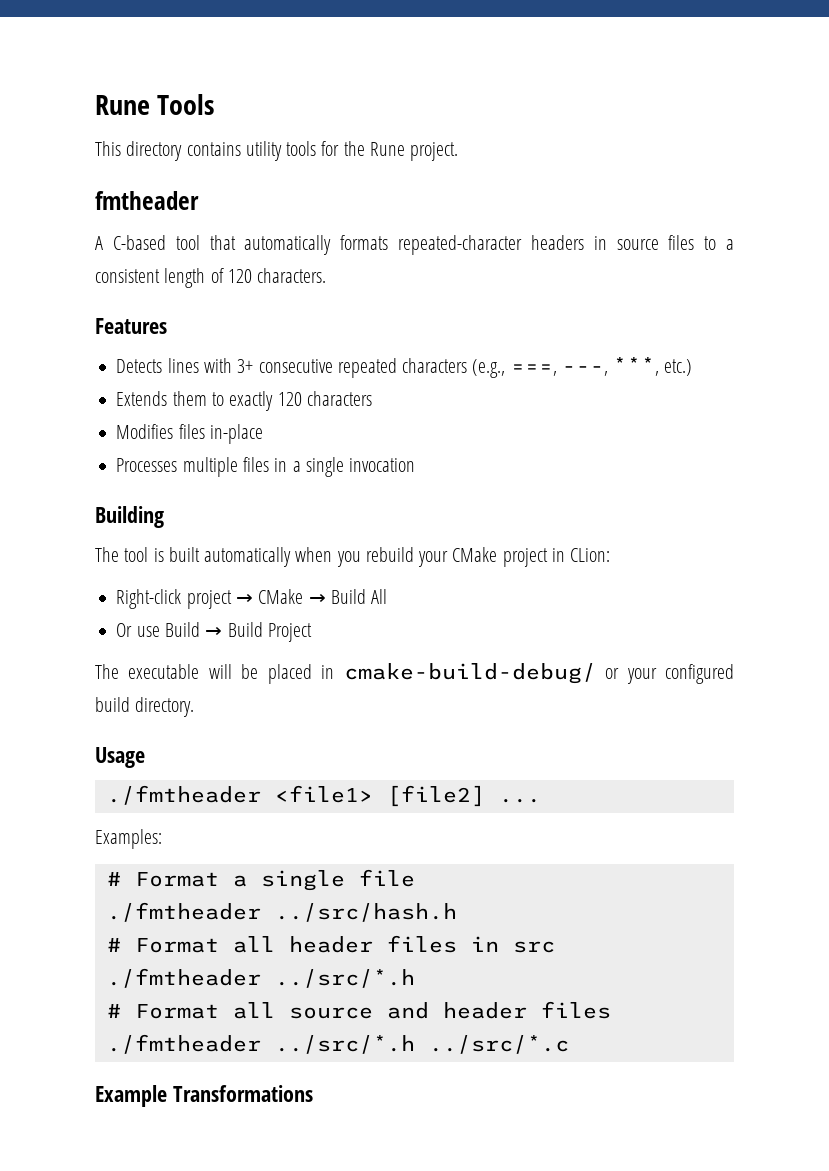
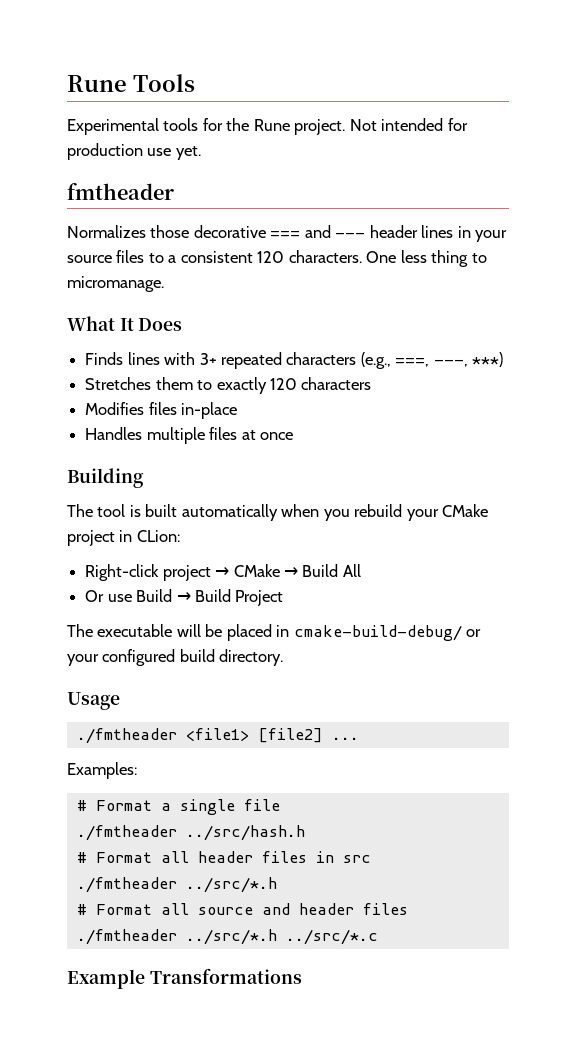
- This directory contains utility tools for the Rune project.
+ Experimental tools for the Rune project. Not intended for production use yet.
  fmtheader
- A C-based tool that automatically formats repeated-character headers in source files to a consistent length of 120 characters.
- Features
- Detects lines with 3+ consecutive repeated characters (e.g., ===, ---, ***, etc.)
- Extends them to exactly 120 characters
+ Normalizes those decorative === and --- header lines in your source files to a consistent 120 characters. One less thing to micromanage.
+ What It Does
+ Finds lines with 3+ repeated characters (e.g., ===, ---, ***)
+ Stretches them to exactly 120 characters
- Processes multiple files in a single invocation
+ Handles multiple files at once

